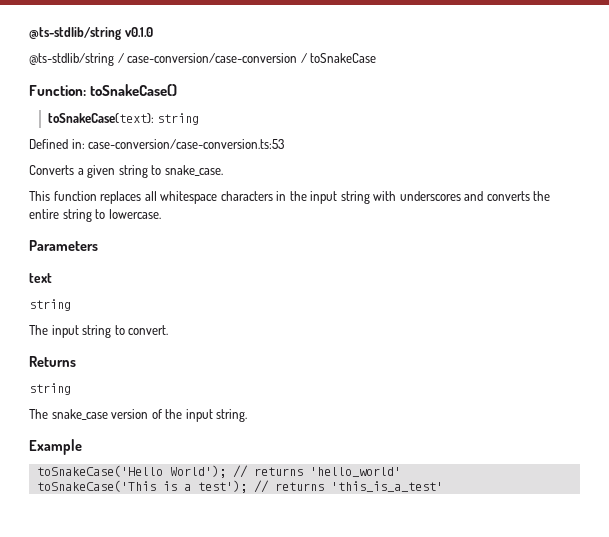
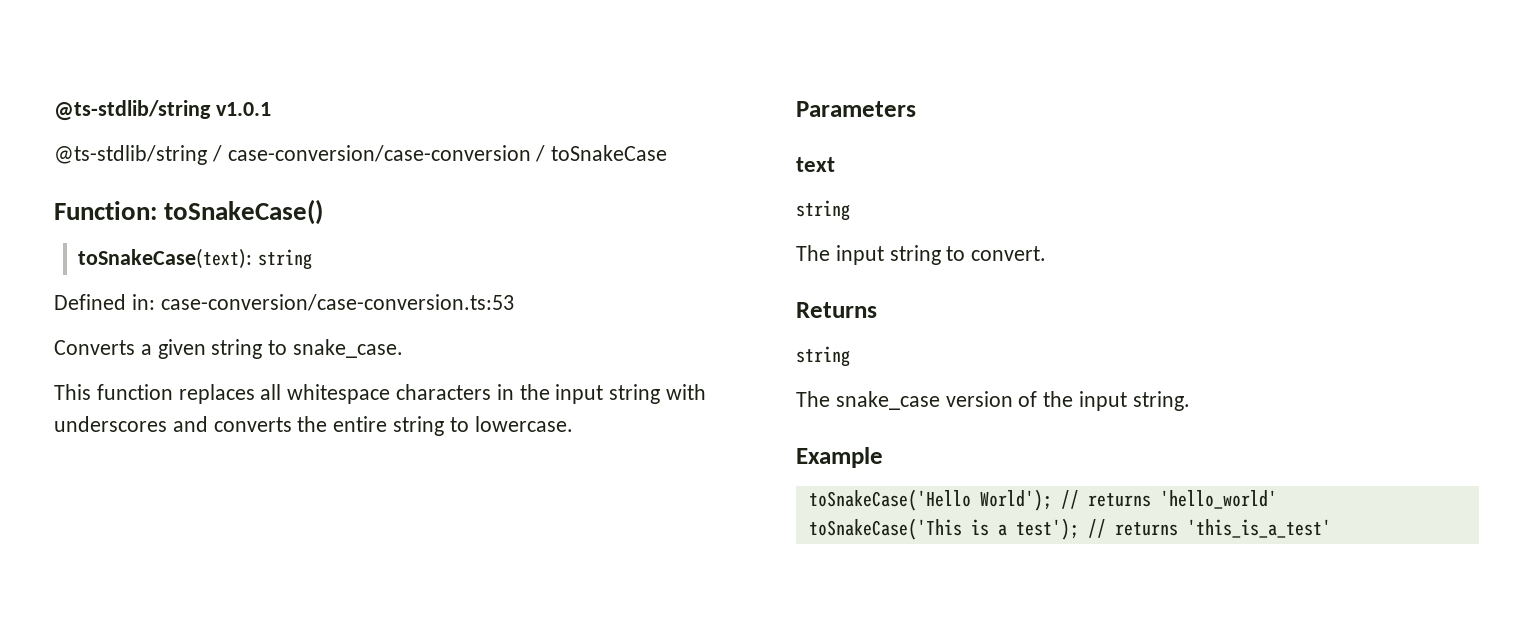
- @ts-stdlib/string v0.1.0
+ @ts-stdlib/string v1.0.1

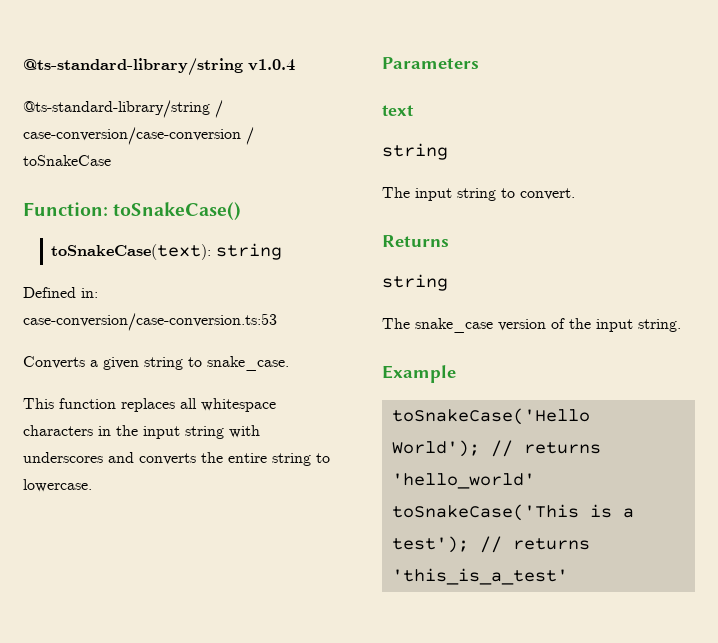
- @ts-stdlib/string v1.0.1
- @ts-stdlib/string / case-conversion/case-conversion / toSnakeCase
+ @ts-standard-library/string v1.0.4
+ @ts-standard-library/string / case-conversion/case-conversion / toSnakeCase

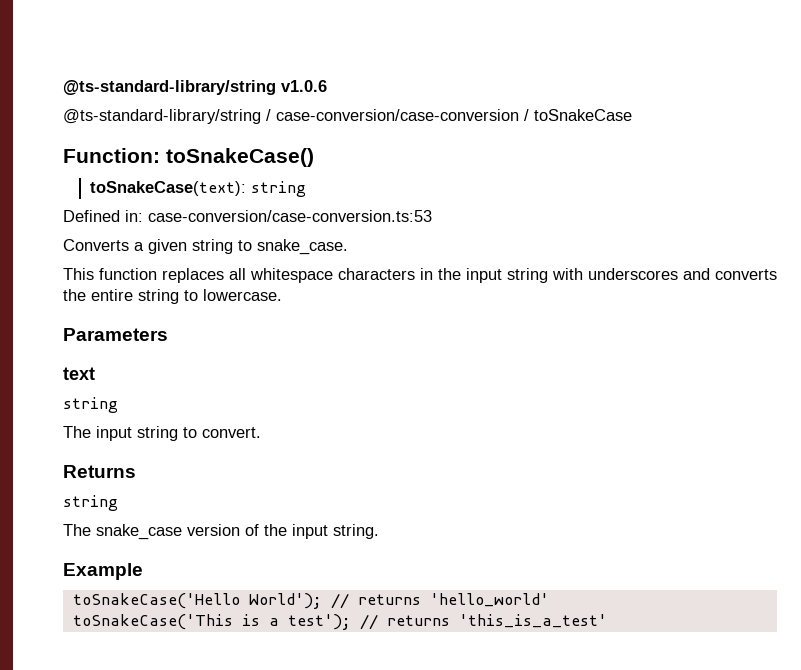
- @ts-standard-library/string v1.0.4
+ @ts-standard-library/string v1.0.6

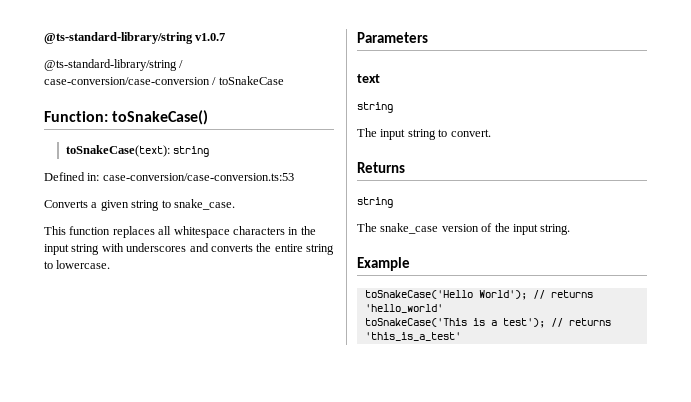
- @ts-standard-library/string v1.0.6
+ @ts-standard-library/string v1.0.7

